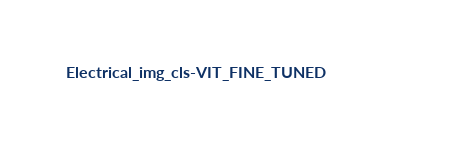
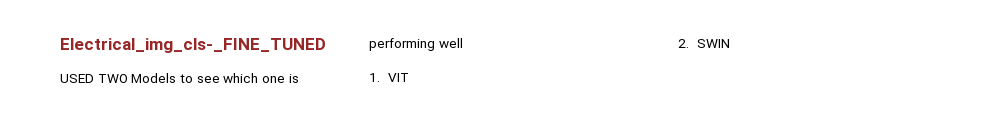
- Electrical_img_cls-VIT_FINE_TUNED
+ Electrical_img_cls-_FINE_TUNED
+ USED TWO Models to see which one is performing well
+ 1. VIT
+ 2. SWIN

